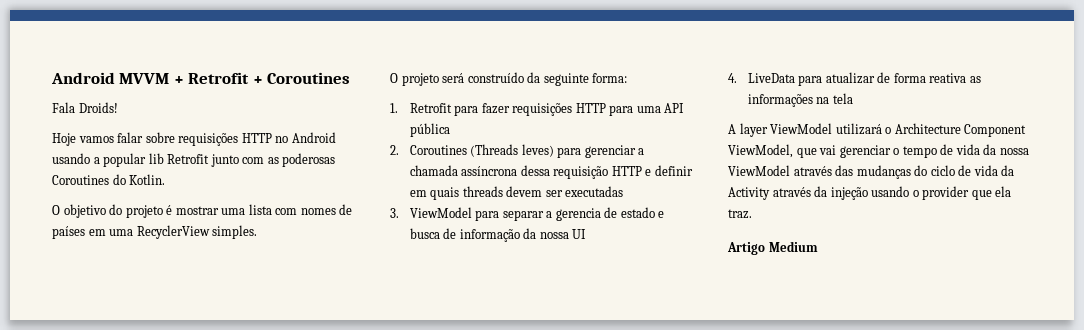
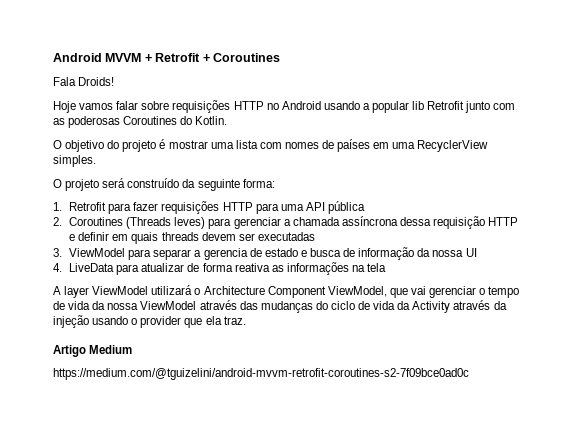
+ https://medium.com/@tguizelini/android-mvvm-retrofit-coroutines-s2-7f09bce0ad0c

